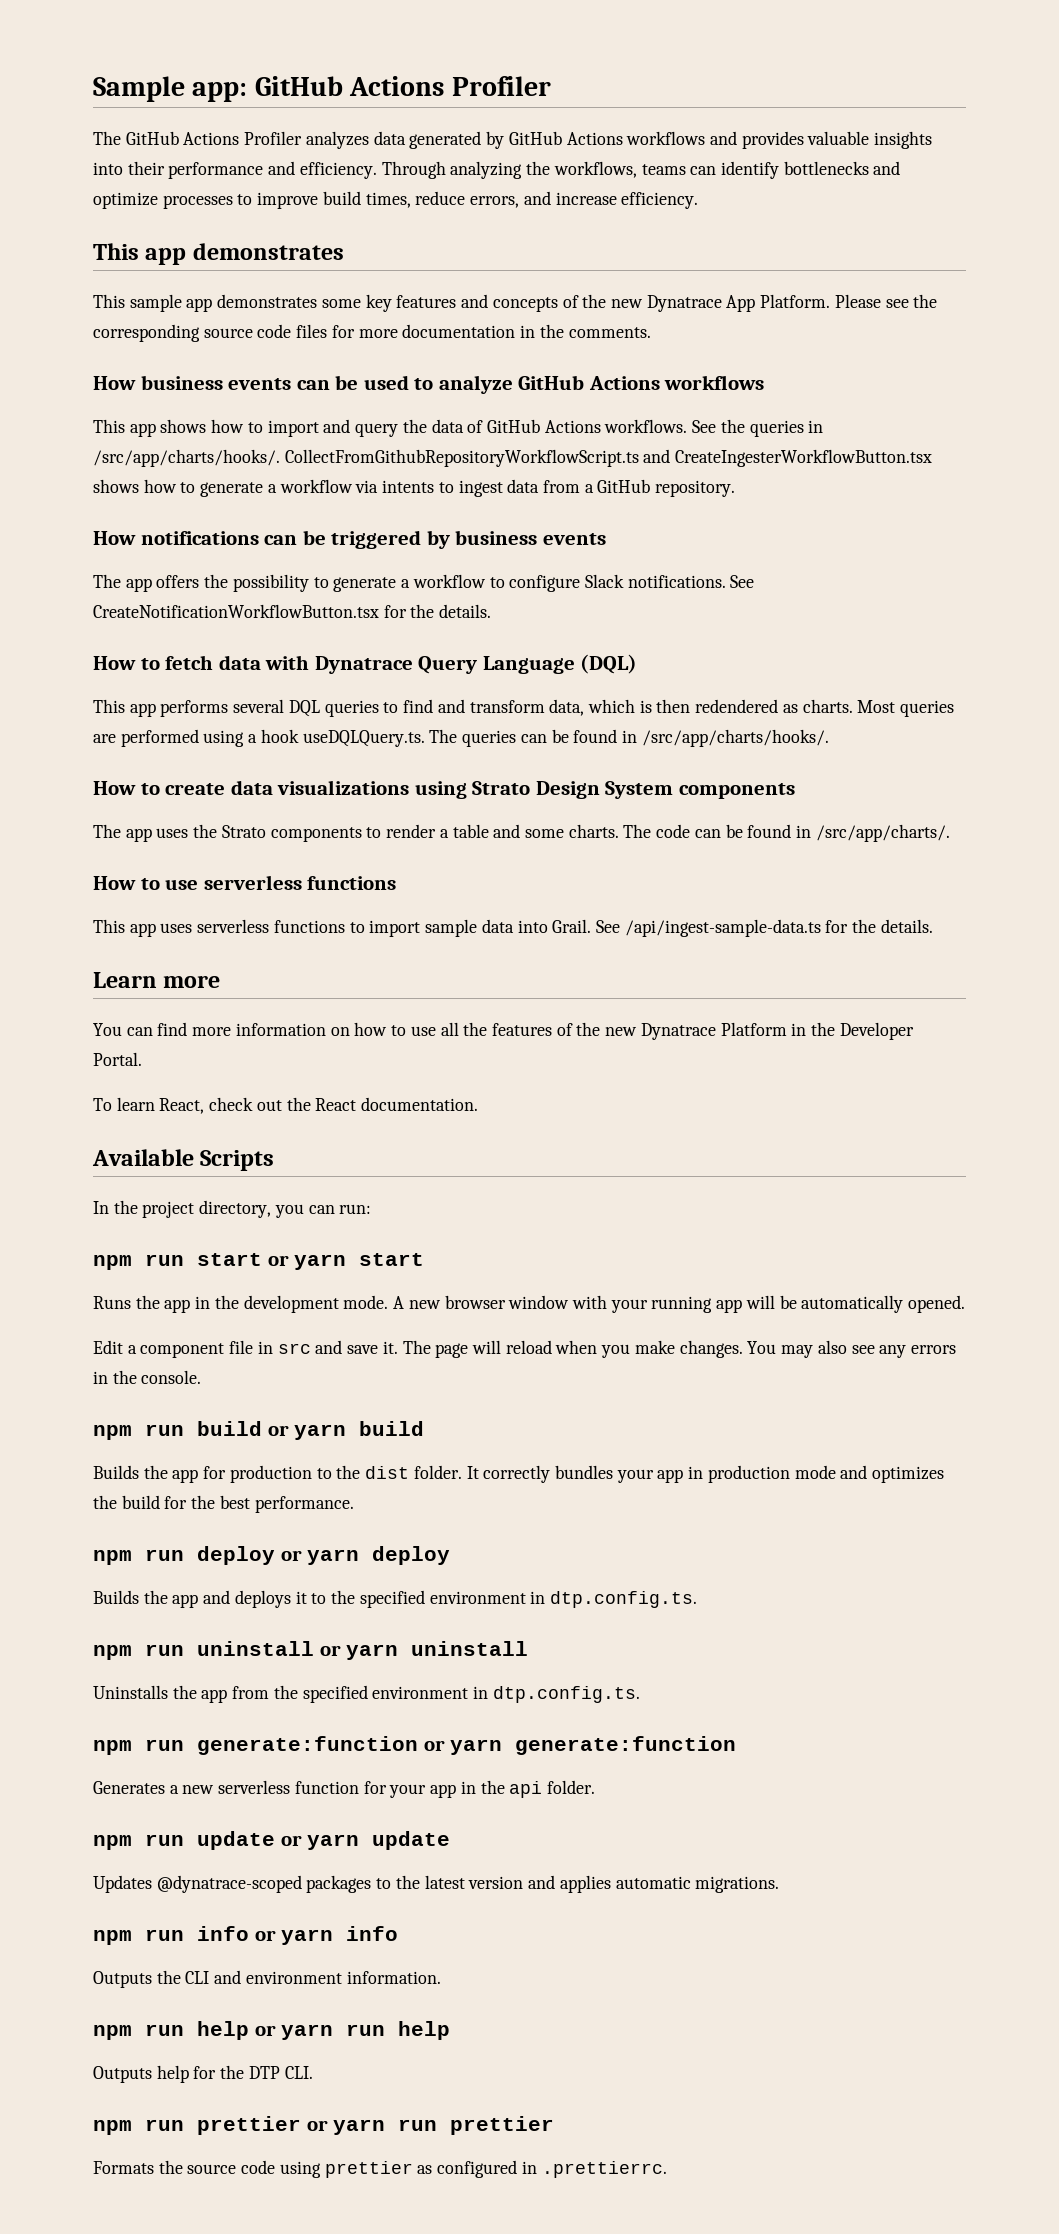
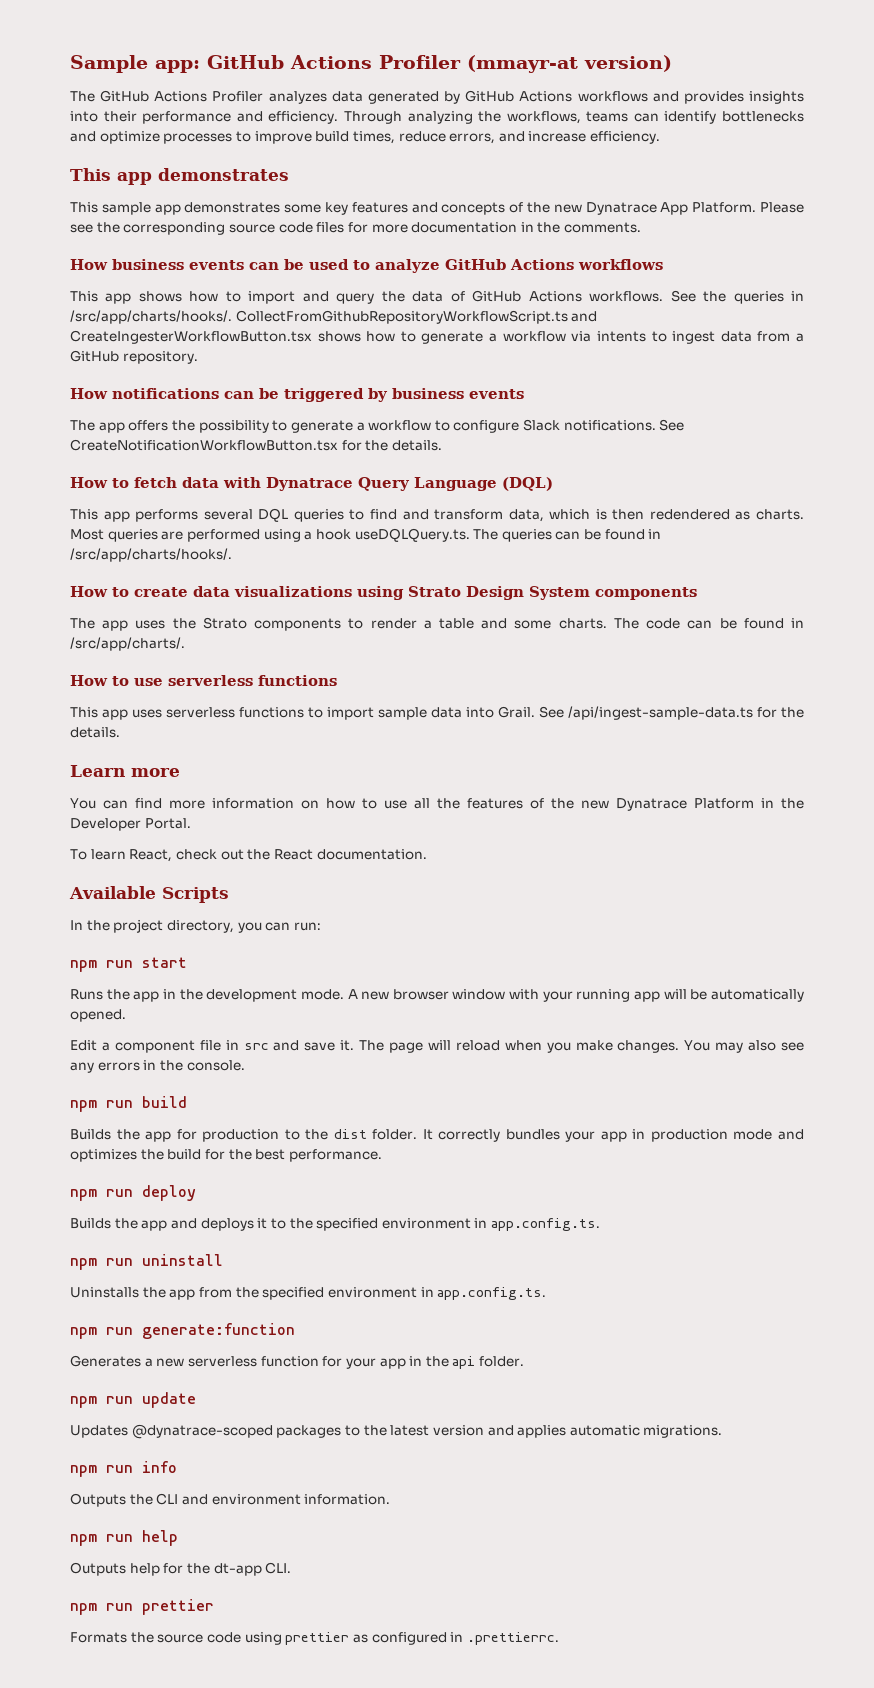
- Sample app: GitHub Actions Profiler
+ Sample app: GitHub Actions Profiler (mmayr-at version)
- The GitHub Actions Profiler analyzes data generated by GitHub Actions workflows and provides valuable insights into their performance and efficiency.
+ The GitHub Actions Profiler analyzes data generated by GitHub Actions workflows and provides insights into their performance and efficiency.
- npm run start or yarn start
+ npm run start
- npm run build or yarn build
+ npm run build
- npm run deploy or yarn deploy
+ npm run deploy
- Builds the app and deploys it to the specified environment in dtp.config.ts.
+ Builds the app and deploys it to the specified environment in app.config.ts.
- npm run uninstall or yarn uninstall
+ npm run uninstall
- Uninstalls the app from the specified environment in dtp.config.ts.
+ Uninstalls the app from the specified environment in app.config.ts.
- npm run generate:function or yarn generate:function
+ npm run generate:function
- npm run update or yarn update
+ npm run update
- npm run info or yarn info
+ npm run info
- npm run help or yarn run help
+ npm run help
- Outputs help for the DTP CLI.
+ Outputs help for the dt-app CLI.
- npm run prettier or yarn run prettier
+ npm run prettier

